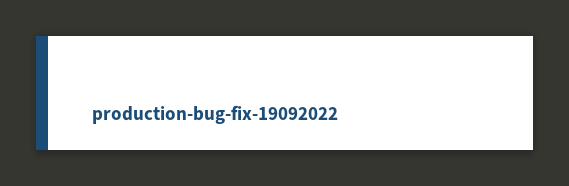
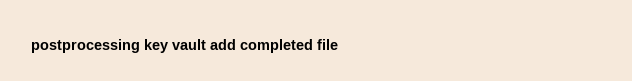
- production-bug-fix-19092022
+ postprocessing key vault add completed file

